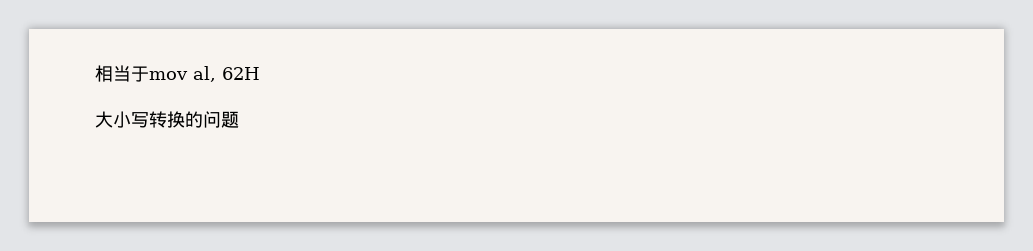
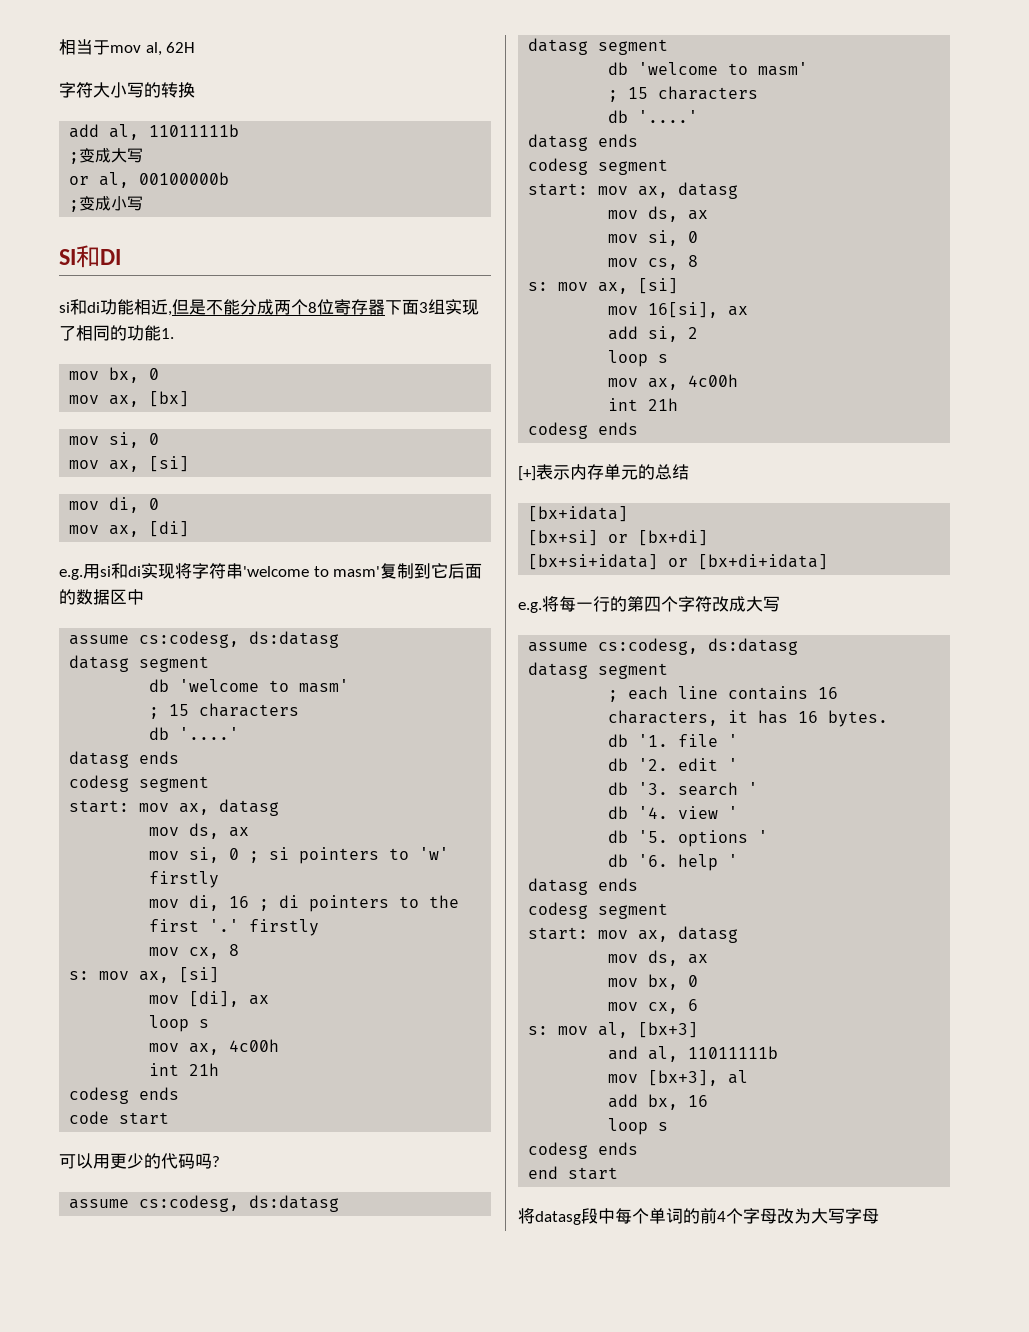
- 大小写转换的问题
+ 字符大小写的转换
+ add al, 11011111b
+ ;变成大写
+ or al, 00100000b
+ ;变成小写
+ SI和DI
+ si和di功能相近,但是不能分成两个8位寄存器下面3组实现了相同的功能1.
+ mov bx, 0
+ mov ax, [bx]
+ mov si, 0
+ mov ax, [si]
+ mov di, 0
+ mov ax, [di]
+ e.g.用si和di实现将字符串'welcome to masm'复制到它后面的数据区中
+ assume cs:codesg, ds:datasg
+ datasg segment
+ db 'welcome to masm'
+ ; 15 characters
+ db '....'
+ datasg ends
+ codesg segment
+ start: mov ax, datasg
+ mov ds, ax
+ mov si, 0 ; si pointers to 'w' firstly
+ mov di, 16 ; di pointers to the first '.' firstly
+ mov cx, 8
+ s: mov ax, [si]
+ mov [di], ax
+ loop s
+ mov ax, 4c00h
+ int 21h
+ codesg ends
+ code start
+ 可以用更少的代码吗?
+ assume cs:codesg, ds:datasg
+ datasg segment
+ db 'welcome to masm'
+ ; 15 characters
+ db '....'
+ datasg ends
+ codesg segment
+ start: mov ax, datasg
+ mov ds, ax
+ mov si, 0
+ mov cs, 8
+ s: mov ax, [si]
+ mov 16[si], ax
+ add si, 2
+ loop s
+ mov ax, 4c00h
+ int 21h
+ codesg ends
+ [+]表示内存单元的总结
+ [bx+idata]
+ [bx+si] or [bx+di]
+ [bx+si+idata] or [bx+di+idata]
+ e.g.将每一行的第四个字符改成大写
+ assume cs:codesg, ds:datasg
+ datasg segment
+ ; each line contains 16 characters, it has 16 bytes.
+ db '1. file '
+ db '2. edit '
+ db '3. search '
+ db '4. view '
+ db '5. options '
+ db '6. help '
+ datasg ends
+ codesg segment
+ start: mov ax, datasg
+ mov ds, ax
+ mov bx, 0
+ mov cx, 6
+ s: mov al, [bx+3]
+ and al, 11011111b
+ mov [bx+3], al
+ add bx, 16
+ loop s
+ codesg ends
+ end start
+ 将datasg段中每个单词的前4个字母改为大写字母

